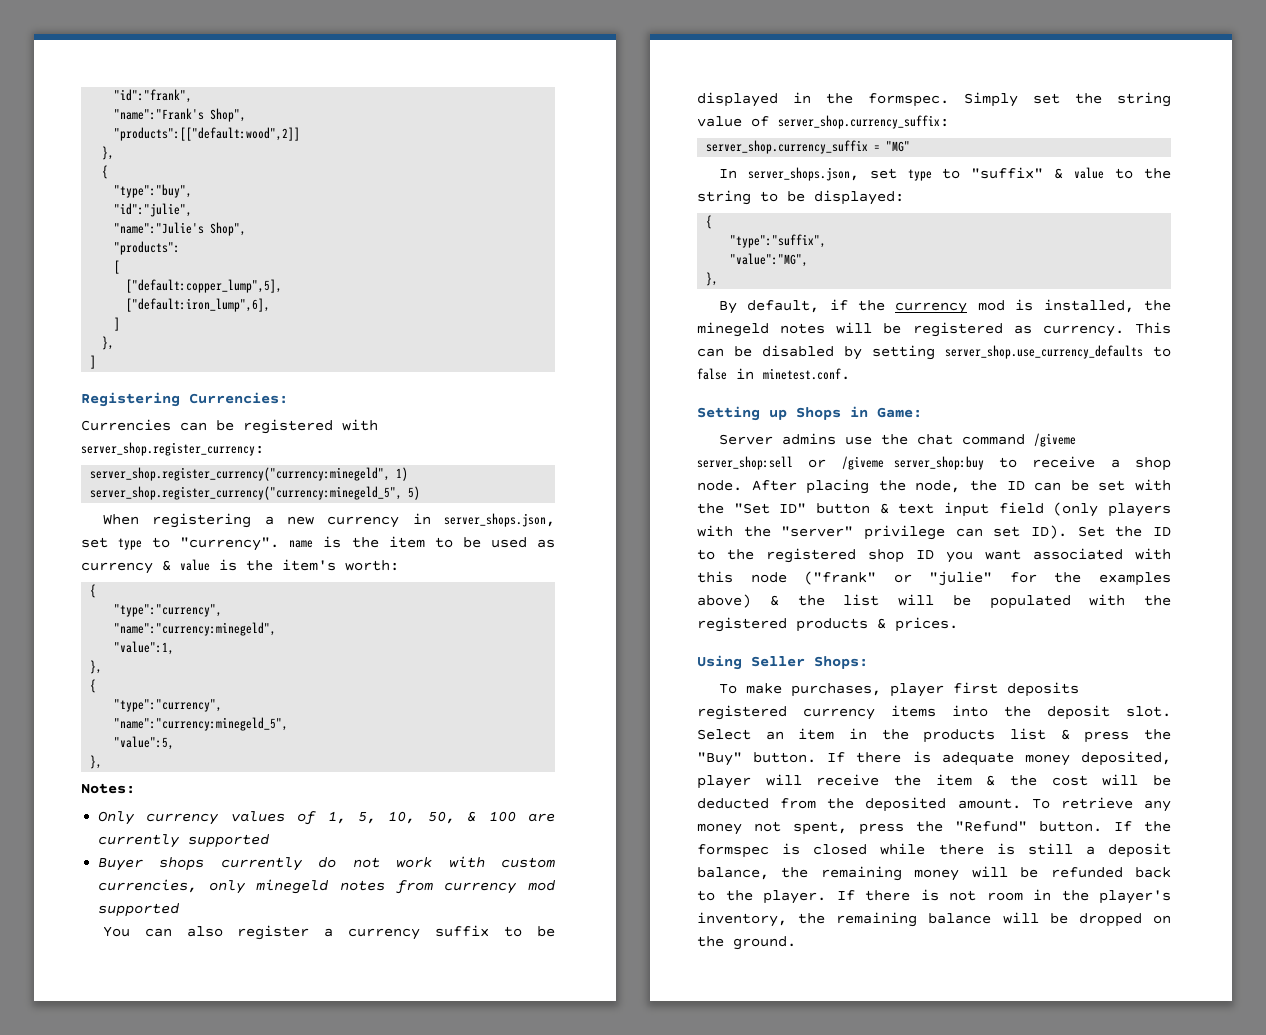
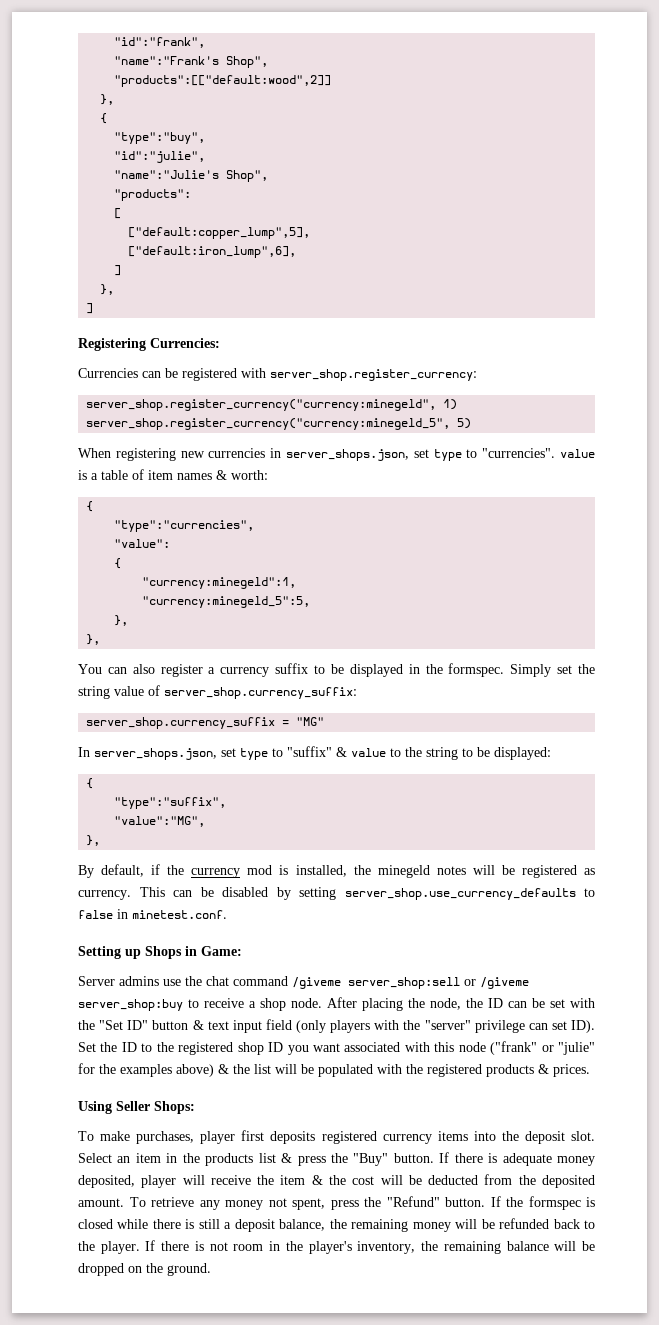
- When registering a new currency in server_shops.json, set type to "currency". name is the item to be used as currency & value is the item's worth:
+ When registering new currencies in server_shops.json, set type to "currencies". value is a table of item names & worth:
  {
- "type":"currency",
- "name":"currency:minegeld",
- "value":1,
+ "type":"currencies",
+ "value":
+ {
+ "currency:minegeld":1,
+ "currency:minegeld_5":5,
  },
- {
- "type":"currency",
- "name":"currency:minegeld_5",
- "value":5,
  },
- Notes:
- Only currency values of 1, 5, 10, 50, & 100 are currently supported
- Buyer shops currently do not work with custom currencies, only minegeld notes from currency mod supported

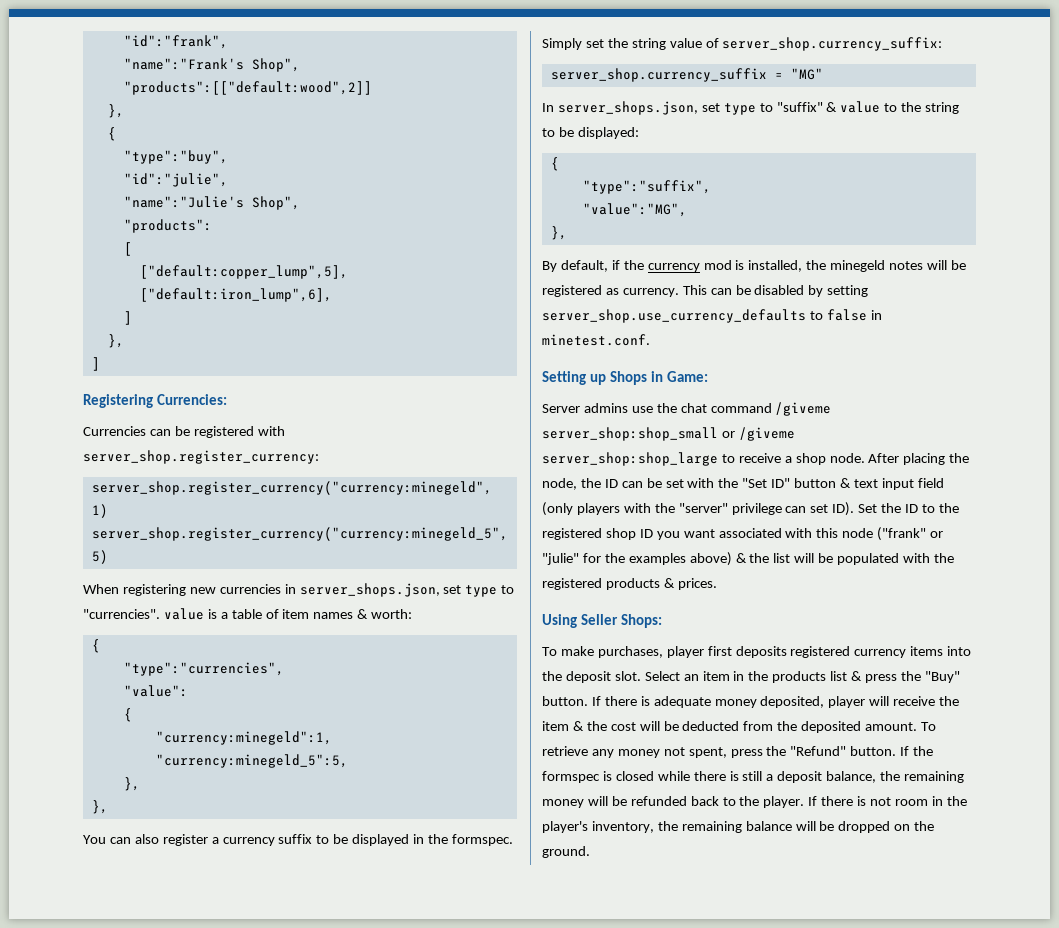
- Server admins use the chat command /giveme server_shop:sell or /giveme server_shop:buy to receive a shop node.
+ Server admins use the chat command /giveme server_shop:shop_small or /giveme server_shop:shop_large to receive a shop node.

